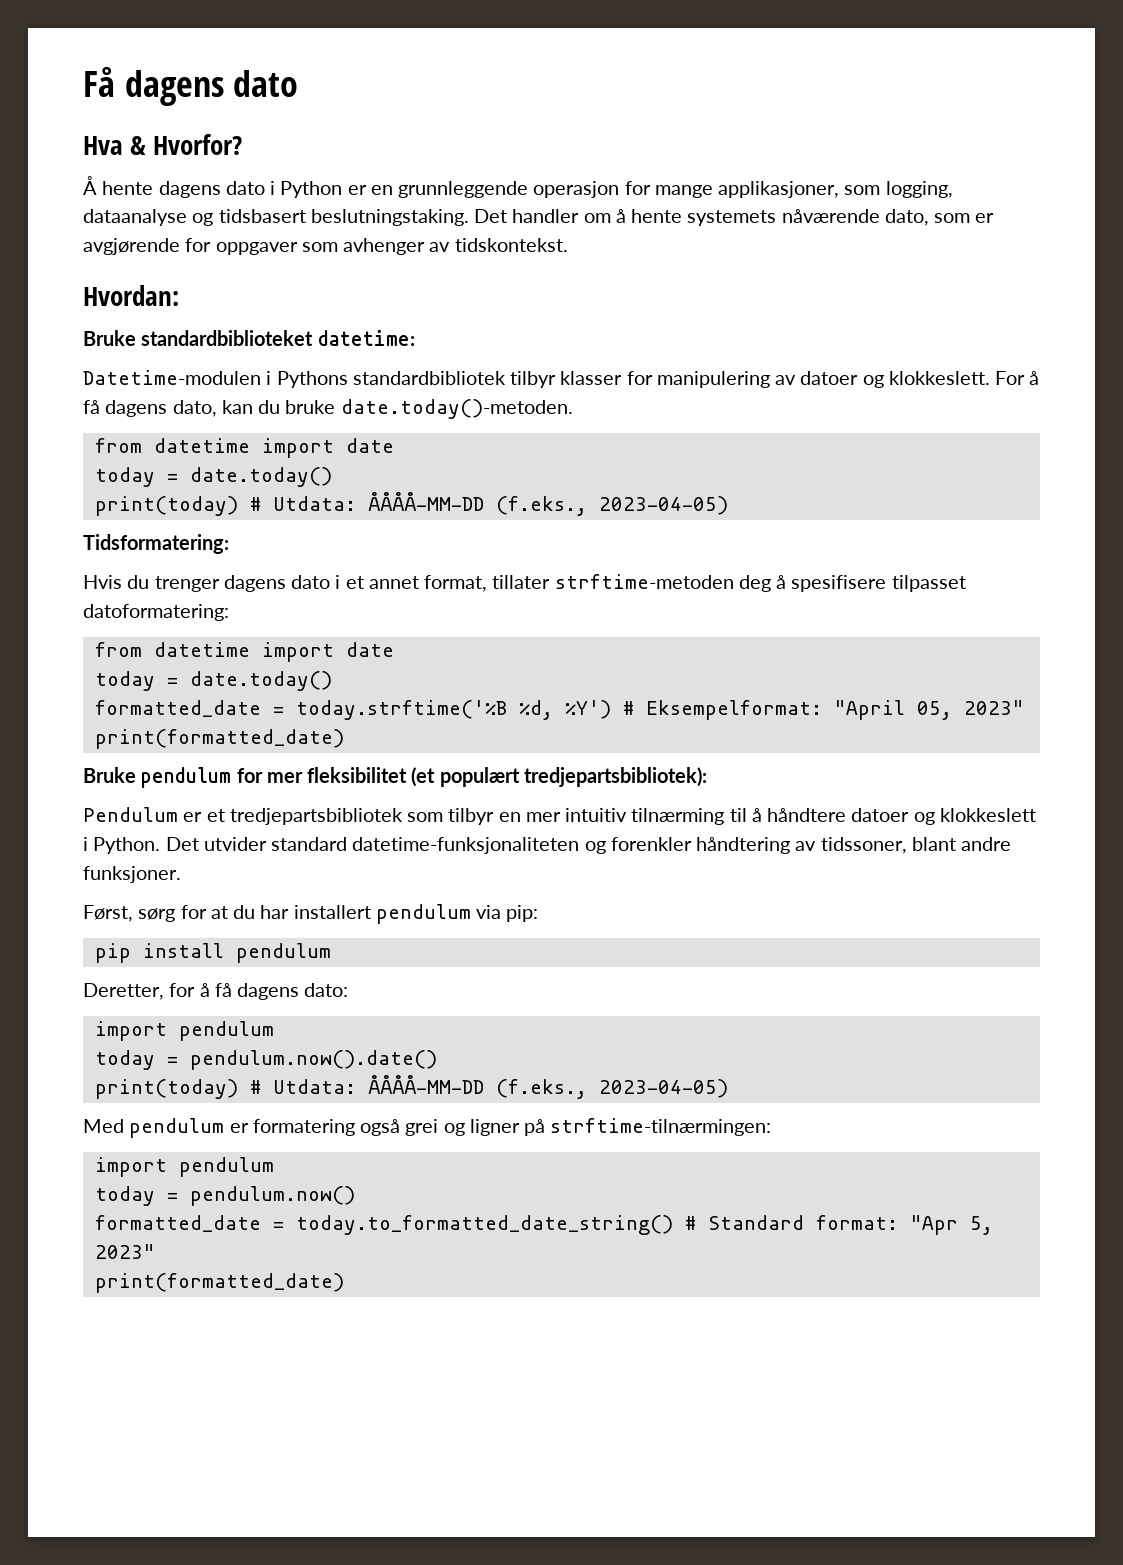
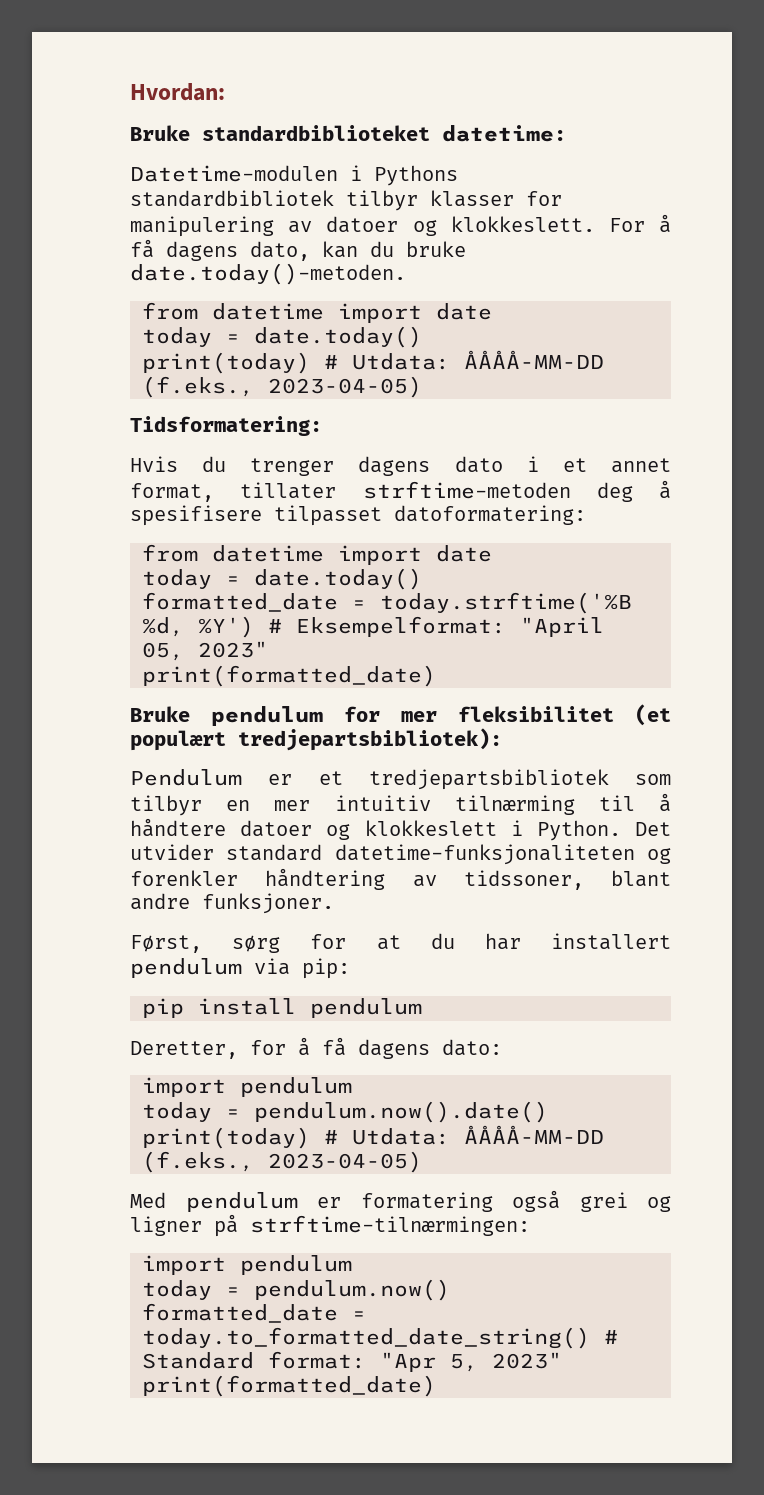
- Få dagens dato
- Hva & Hvorfor?
- Å hente dagens dato i Python er en grunnleggende operasjon for mange applikasjoner, som logging, dataanalyse og tidsbasert beslutningstaking. Det handler om å hente systemets nåværende dato, som er avgjørende for oppgaver som avhenger av tidskontekst.

